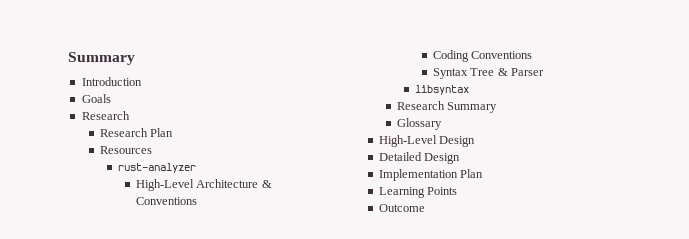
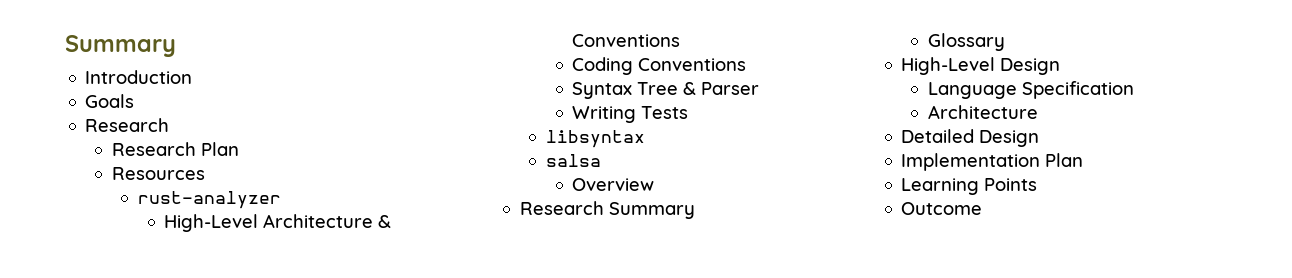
+ Writing Tests
+ salsa
+ Overview
+ Language Specification
+ Architecture

